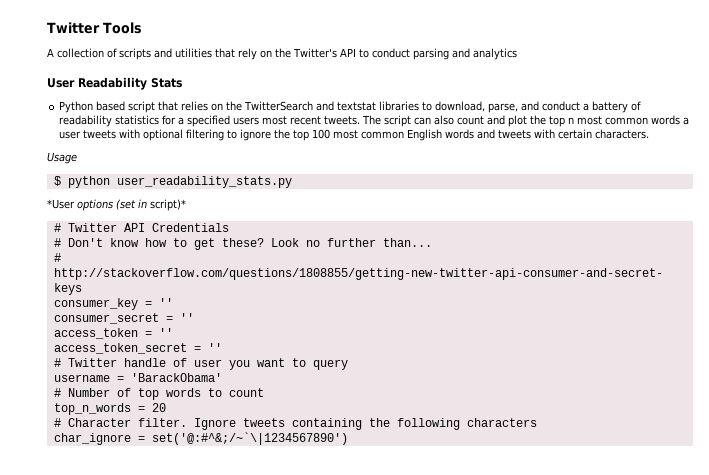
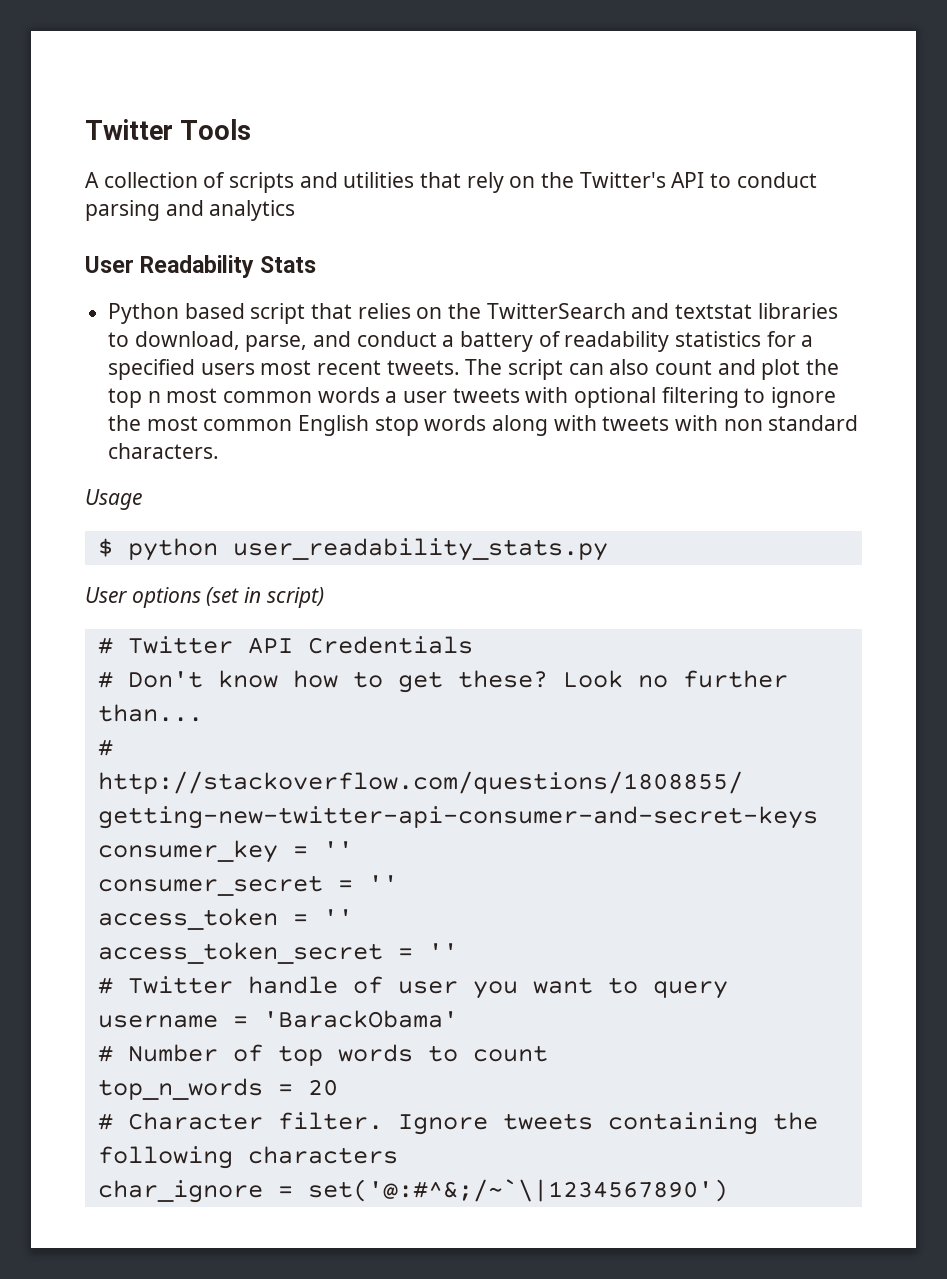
- The script can also count and plot the top n most common words a user tweets with optional filtering to ignore the top 100 most common English words and tweets with certain characters.
+ The script can also count and plot the top n most common words a user tweets with optional filtering to ignore the most common English stop words along with tweets with non standard characters.
- *User options (set in script)*
+ User options (set in script)

